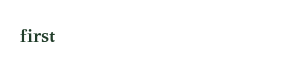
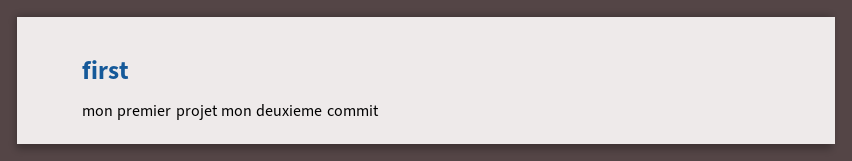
+ mon premier projet mon deuxieme commit

